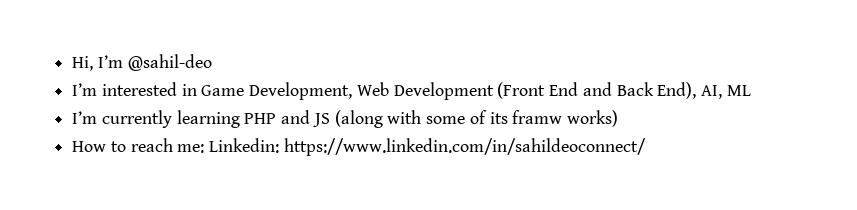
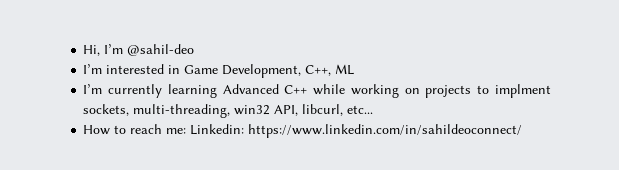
- I’m interested in Game Development, Web Development (Front End and Back End), AI, ML
- I’m currently learning PHP and JS (along with some of its framw works)
+ I’m interested in Game Development, C++, ML
+ I’m currently learning Advanced C++ while working on projects to implment sockets, multi-threading, win32 API, libcurl, etc...

